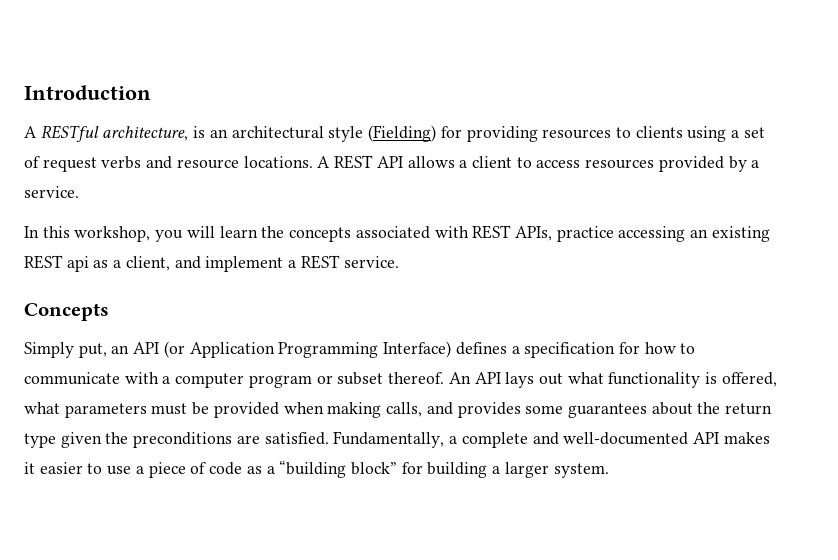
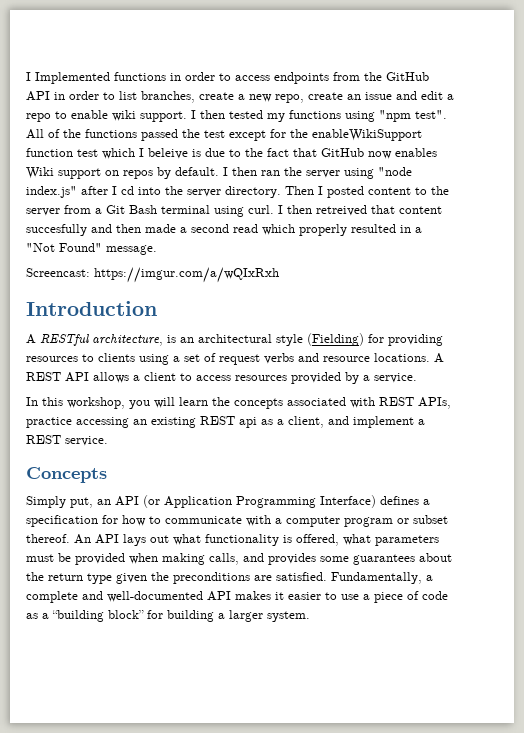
+ I Implemented functions in order to access endpoints from the GitHub API in order to list branches, create a new repo, create an issue and edit a repo to enable wiki support. I then tested my functions using "npm test". All of the functions passed the test except for the enableWikiSupport function test which I beleive is due to the fact that GitHub now enables Wiki support on repos by default. I then ran the server using "node index.js" after I cd into the server directory. Then I posted content to the server from a Git Bash terminal using curl. I then retreived that content succesfully and then made a second read which properly resulted in a "Not Found" message.
+ Screencast: https://imgur.com/a/wQIxRxh

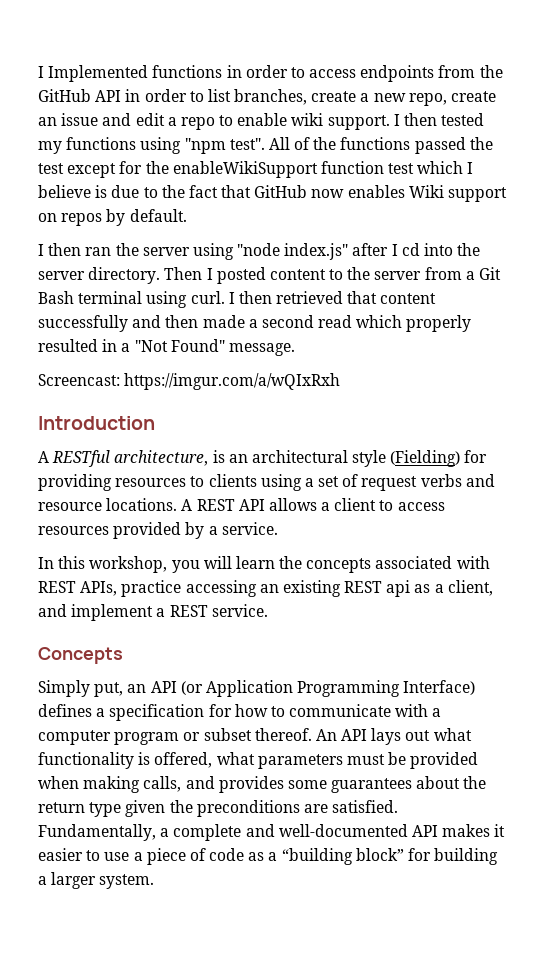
- All of the functions passed the test except for the enableWikiSupport function test which I beleive is due to the fact that GitHub now enables Wiki support on repos by default. I then ran the server using "node index.js" after I cd into the server directory.
+ All of the functions passed the test except for the enableWikiSupport function test which I believe is due to the fact that GitHub now enables Wiki support on repos by default.
+ I then ran the server using "node index.js" after I cd into the server directory.
- I then retreived that content succesfully and then made a second read which properly resulted in a "Not Found" message.
+ I then retrieved that content successfully and then made a second read which properly resulted in a "Not Found" message.

